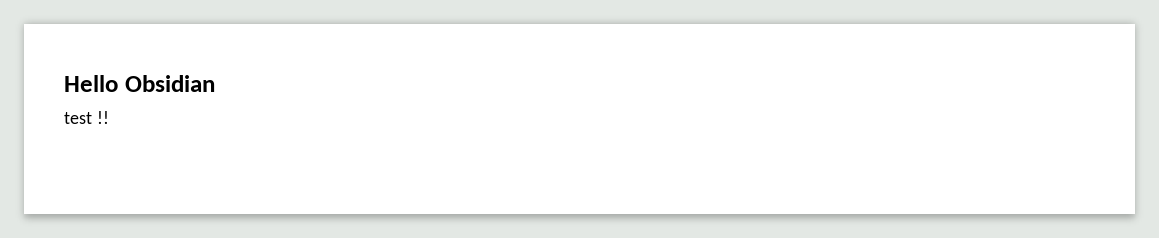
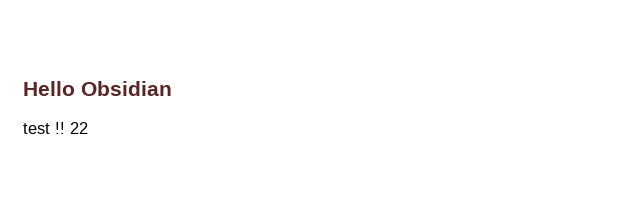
+ 22

